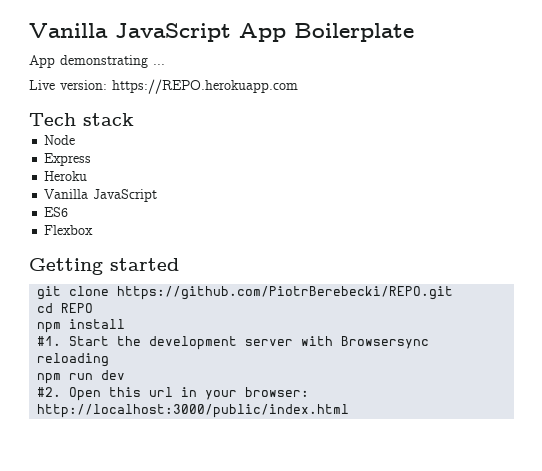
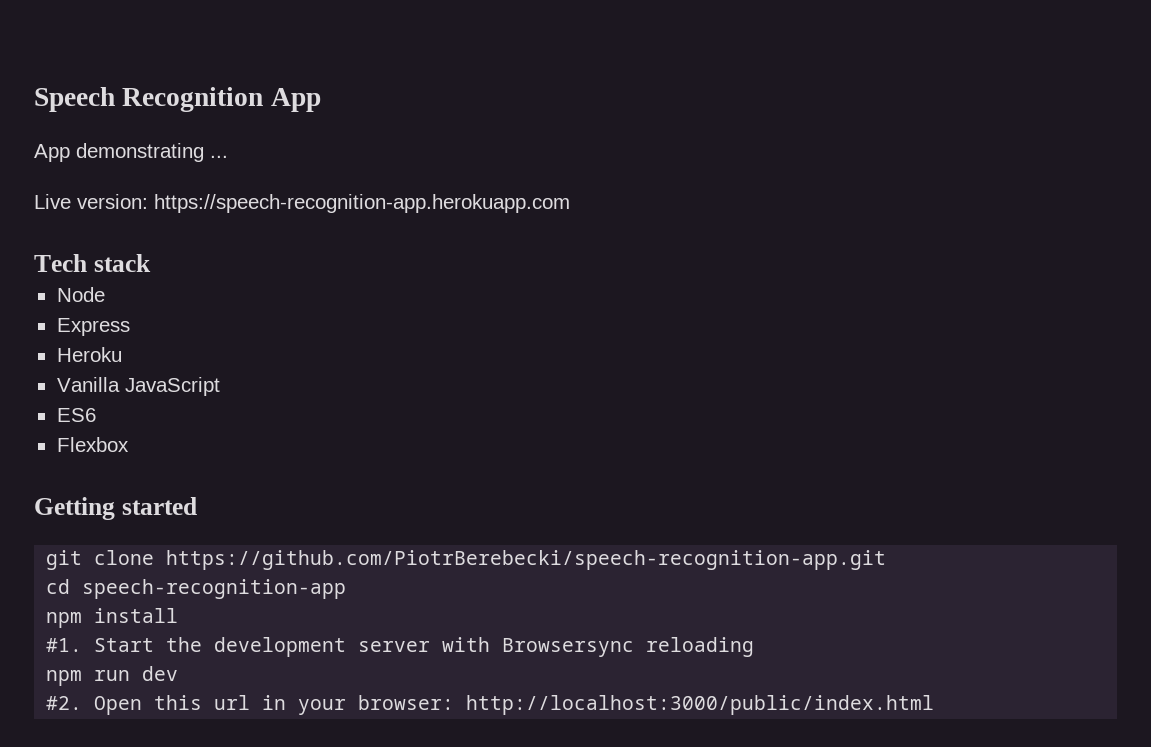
- Vanilla JavaScript App Boilerplate
+ Speech Recognition App
- Live version: https://REPO.herokuapp.com
+ Live version: https://speech-recognition-app.herokuapp.com
- git clone https://github.com/PiotrBerebecki/REPO.git
+ git clone https://github.com/PiotrBerebecki/speech-recognition-app.git
- cd REPO
+ cd speech-recognition-app

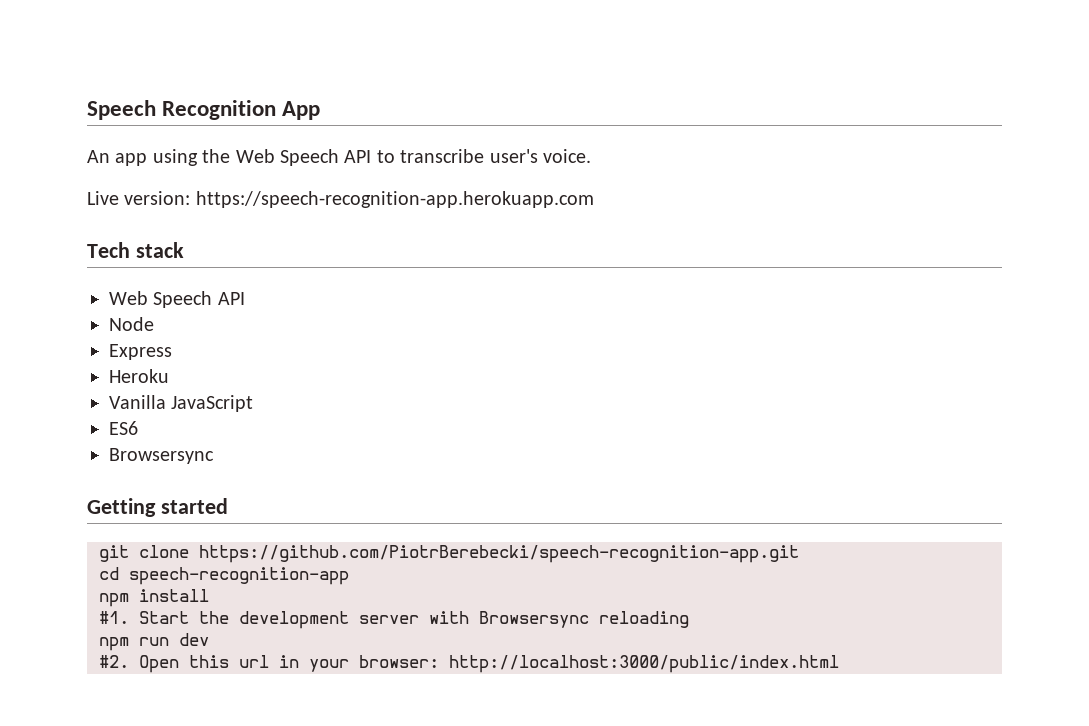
- App demonstrating ...
+ An app using the Web Speech API to transcribe user's voice.
  Tech stack
+ Web Speech API
  ES6
- Flexbox
+ Browsersync

